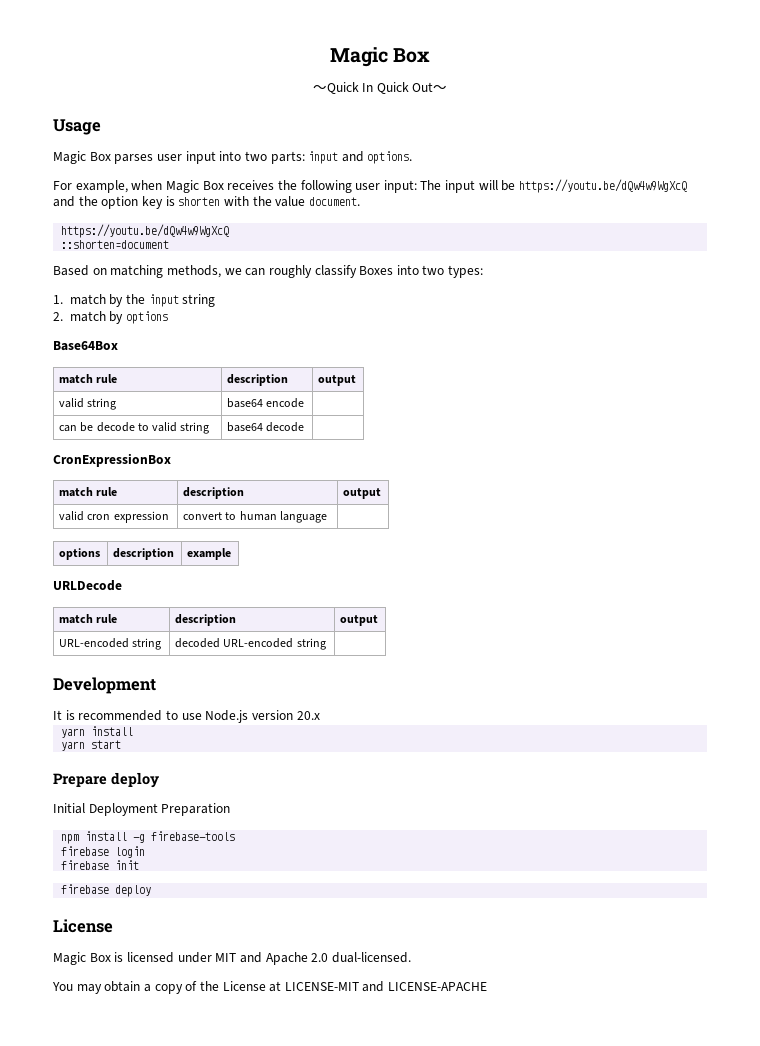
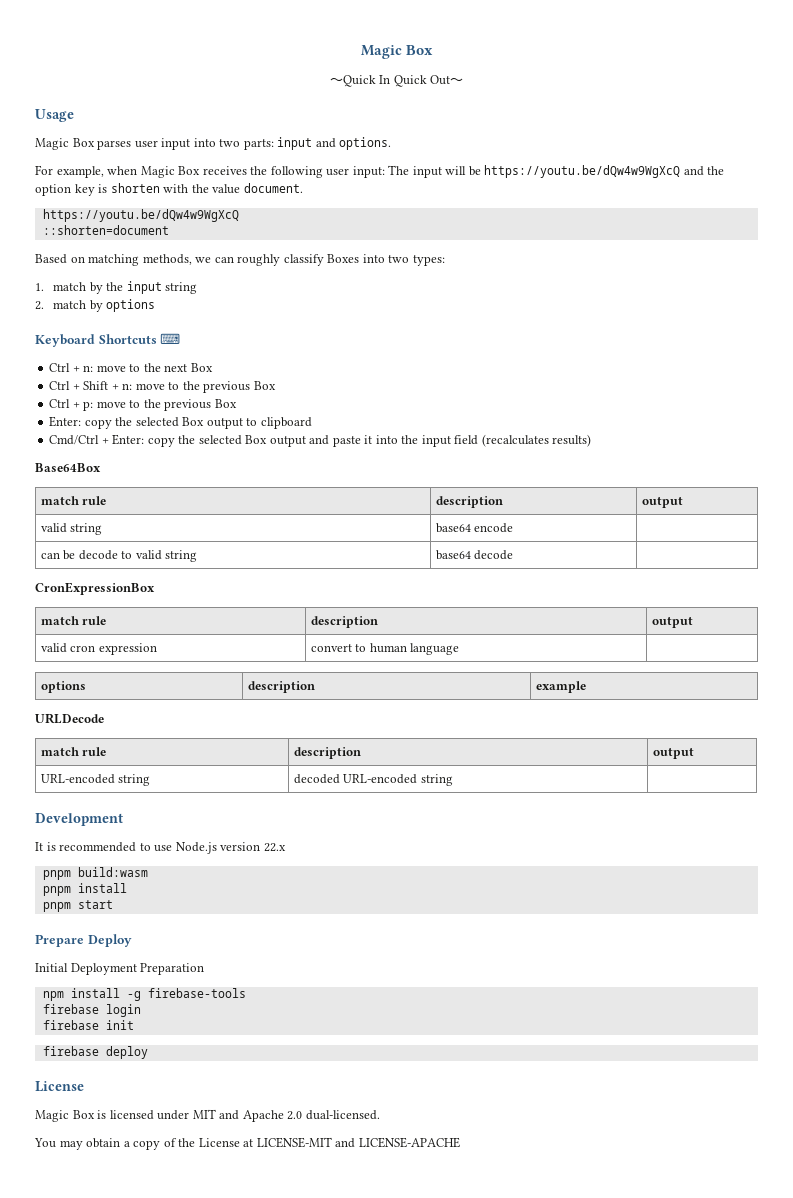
+ Keyboard Shortcuts ⌨
+ Ctrl + n: move to the next Box
+ Ctrl + Shift + n: move to the previous Box
+ Ctrl + p: move to the previous Box
+ Enter: copy the selected Box output to clipboard
+ Cmd/Ctrl + Enter: copy the selected Box output and paste it into the input field (recalculates results)
- It is recommended to use Node.js version 20.x
- yarn install
+ It is recommended to use Node.js version 22.x
+ pnpm build:wasm
+ pnpm install
- yarn start
+ pnpm start
- Prepare deploy
+ Prepare Deploy

